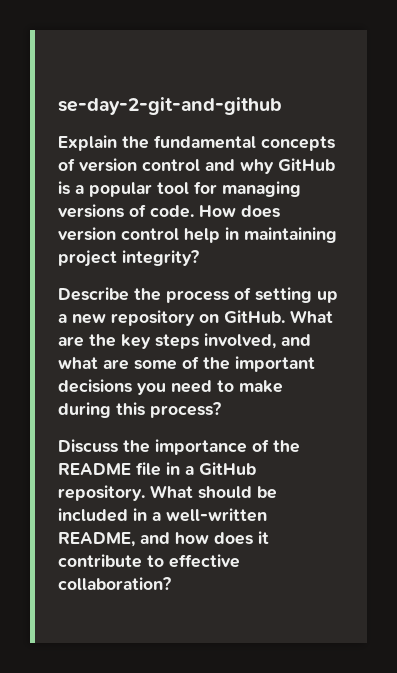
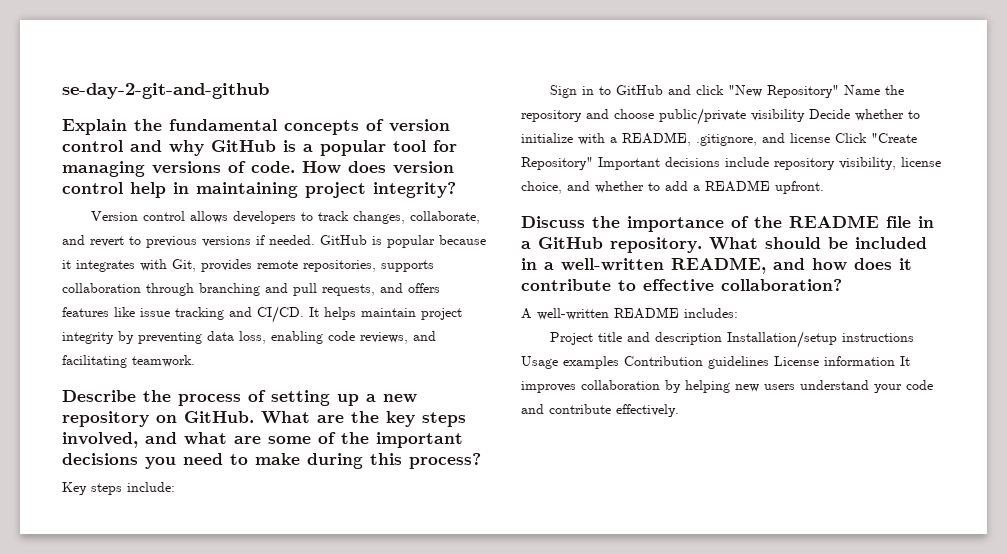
+ Version control allows developers to track changes, collaborate, and revert to previous versions if needed. GitHub is popular because it integrates with Git, provides remote repositories, supports collaboration through branching and pull requests, and offers features like issue tracking and CI/CD. It helps maintain project integrity by preventing data loss, enabling code reviews, and facilitating teamwork.
+ Key steps include:
+ Sign in to GitHub and click "New Repository" Name the repository and choose public/private visibility Decide whether to initialize with a README, .gitignore, and license Click "Create Repository" Important decisions include repository visibility, license choice, and whether to add a README upfront.
+ A well-written README includes:
+ Project title and description Installation/setup instructions Usage examples Contribution guidelines License information It improves collaboration by helping new users understand your code and contribute effectively.

